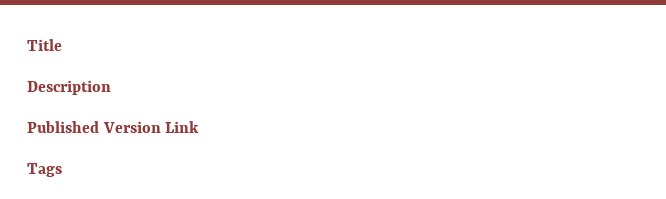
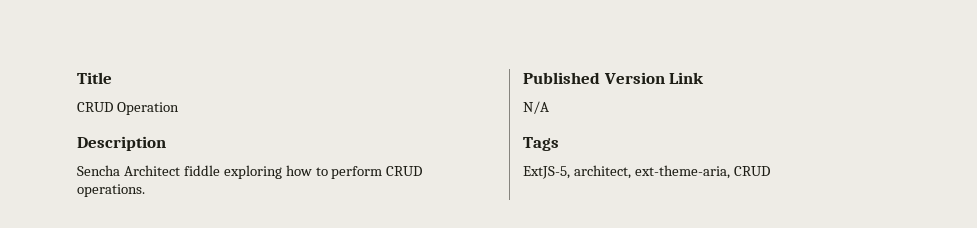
+ CRUD Operation
+ Sencha Architect fiddle exploring how to perform CRUD operations.
+ N/A
+ ExtJS-5, architect, ext-theme-aria, CRUD

